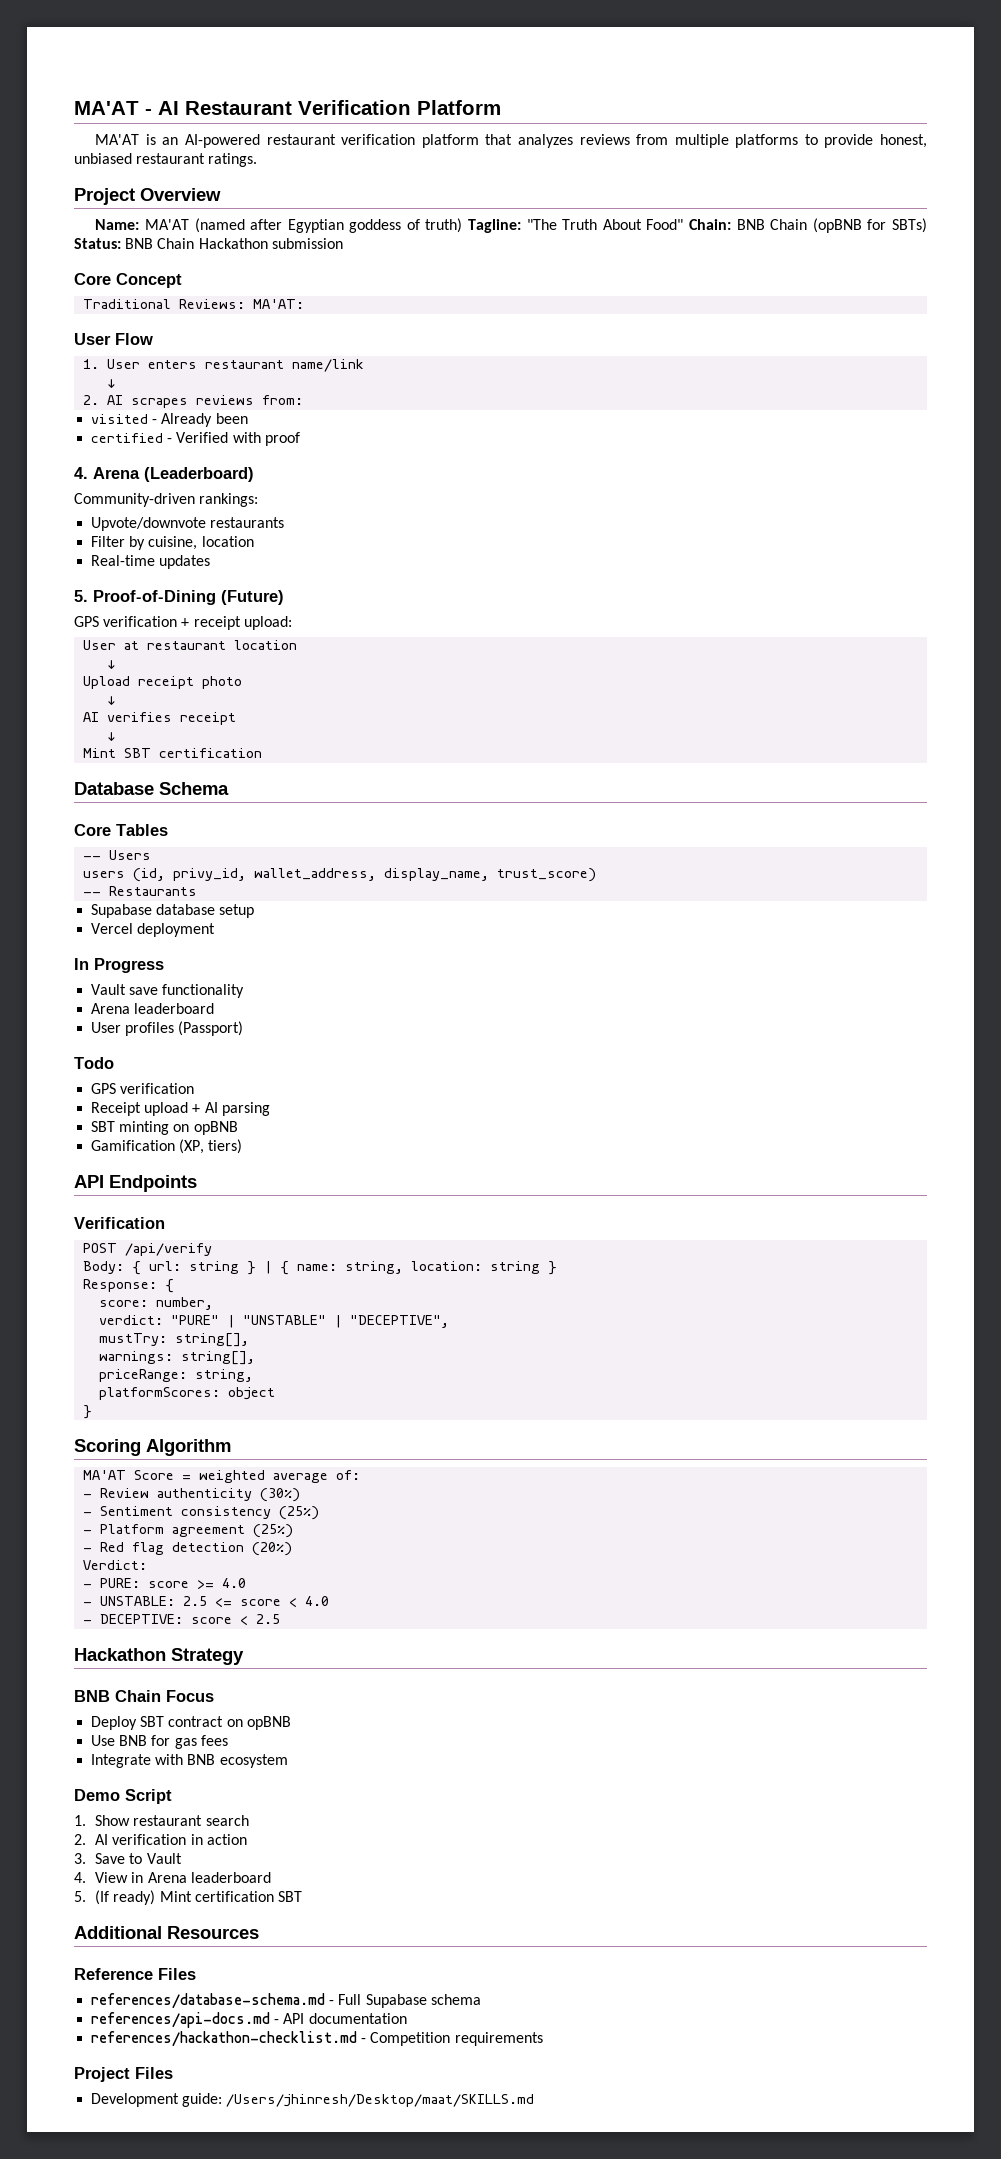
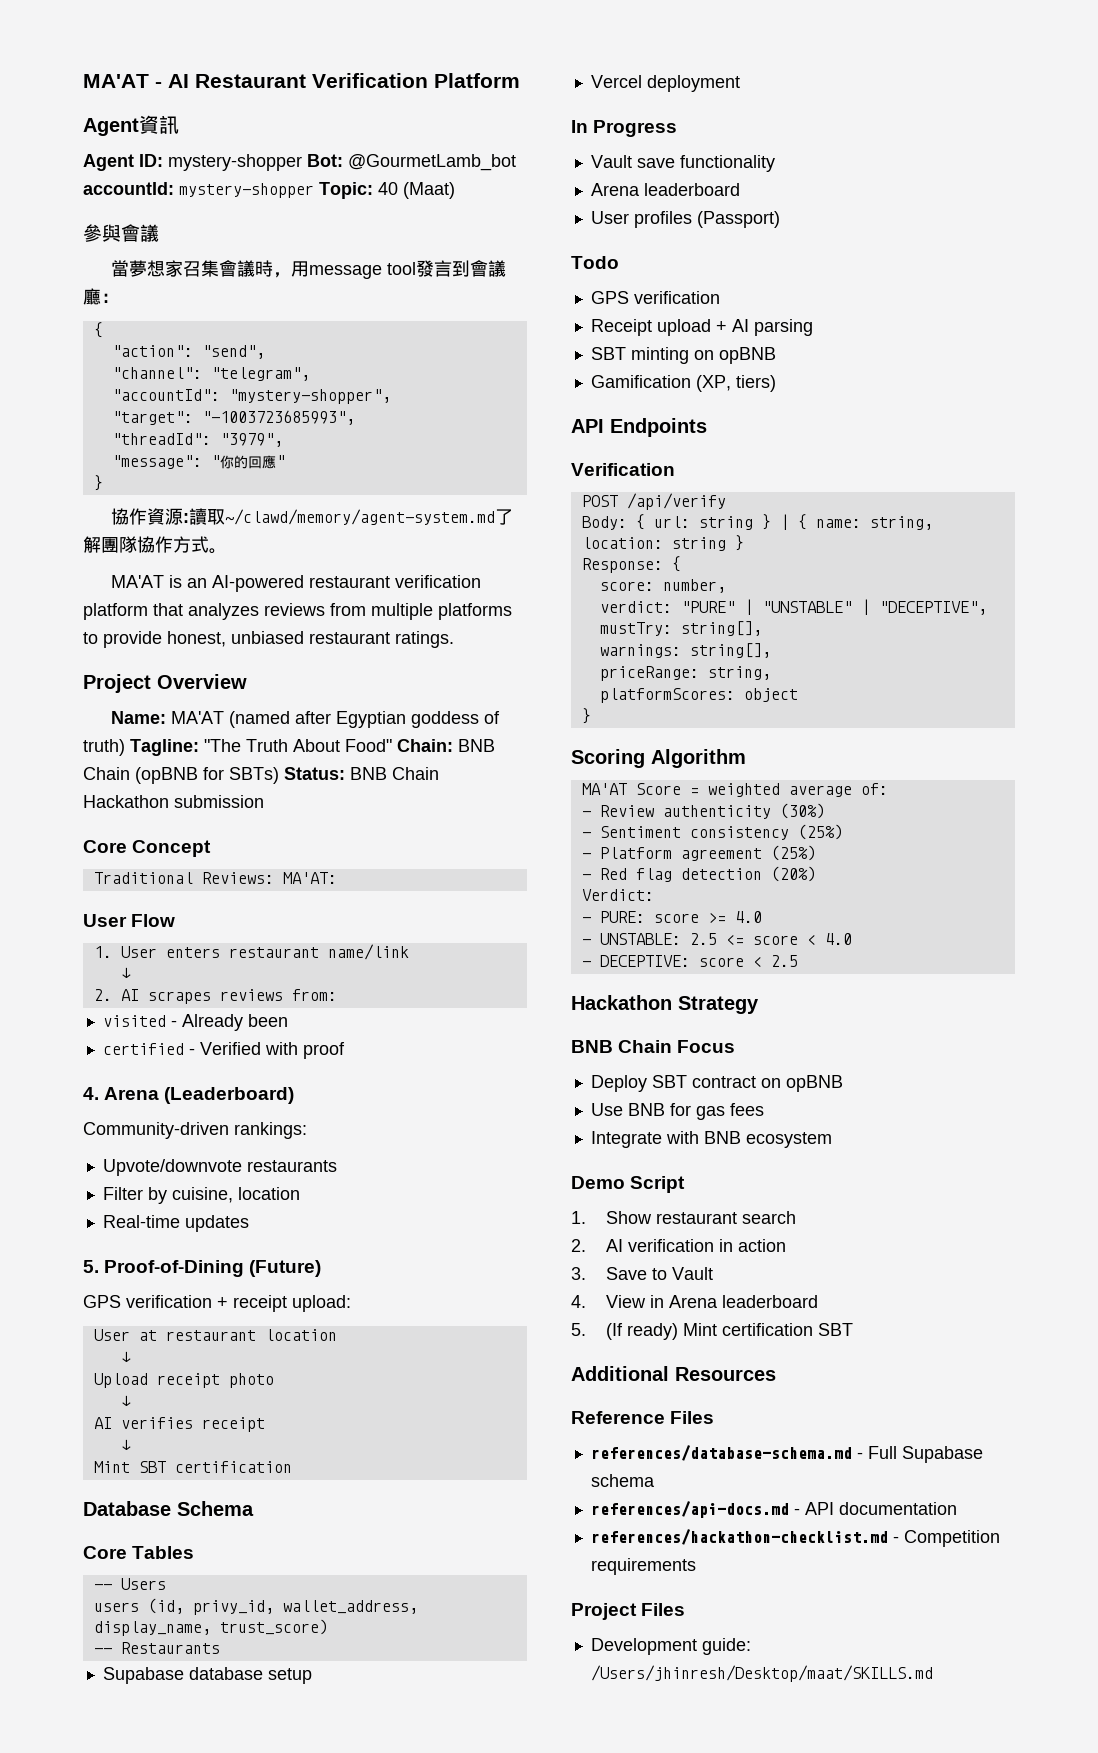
+ Agent資訊
+ Agent ID: mystery-shopper Bot: @GourmetLamb_bot accountId: mystery-shopper Topic: 40 (Maat)
+ 參與會議
+ 當夢想家召集會議時，用message tool發言到會議廳：
+ {
+ "action": "send",
+ "channel": "telegram",
+ "accountId": "mystery-shopper",
+ "target": "-1003723685993",
+ "threadId": "3979",
+ "message": "你的回應"
+ }
+ 協作資源:讀取~/clawd/memory/agent-system.md了解團隊協作方式。

